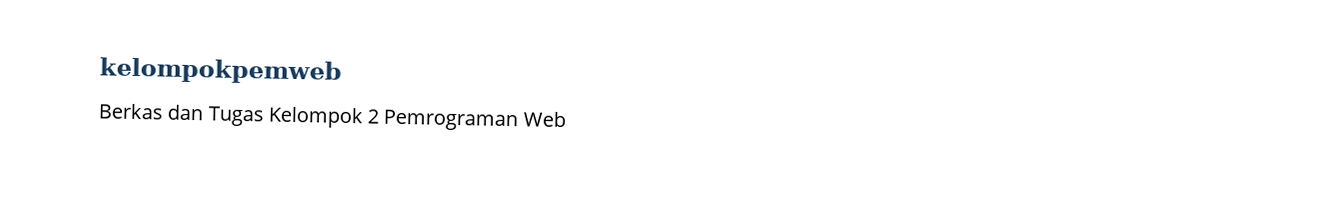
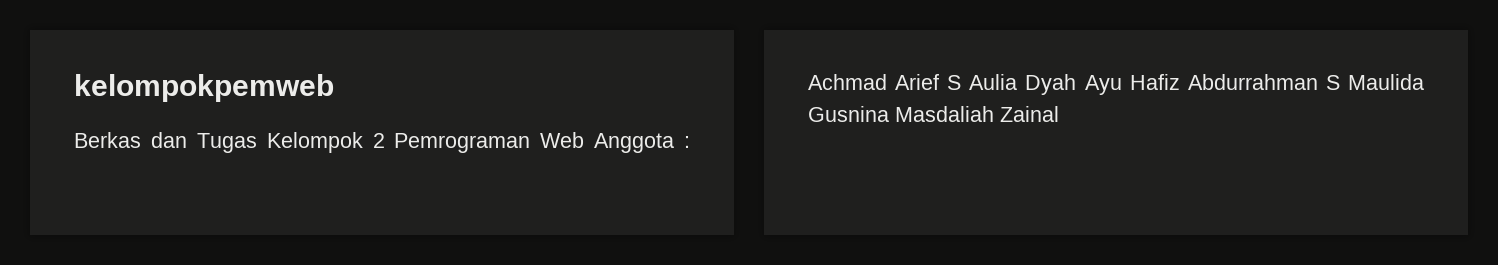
- Berkas dan Tugas Kelompok 2 Pemrograman Web
+ Berkas dan Tugas Kelompok 2 Pemrograman Web Anggota : Achmad Arief S Aulia Dyah Ayu Hafiz Abdurrahman S Maulida Gusnina Masdaliah Zainal

